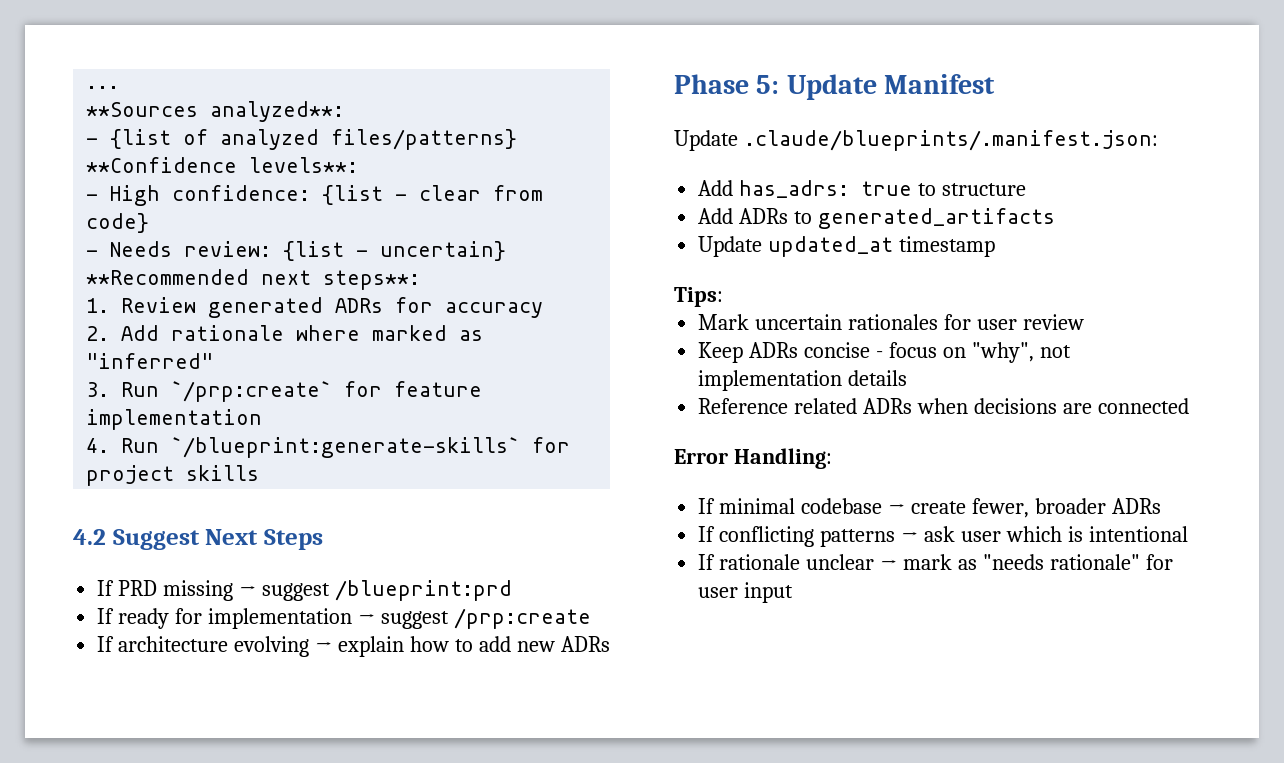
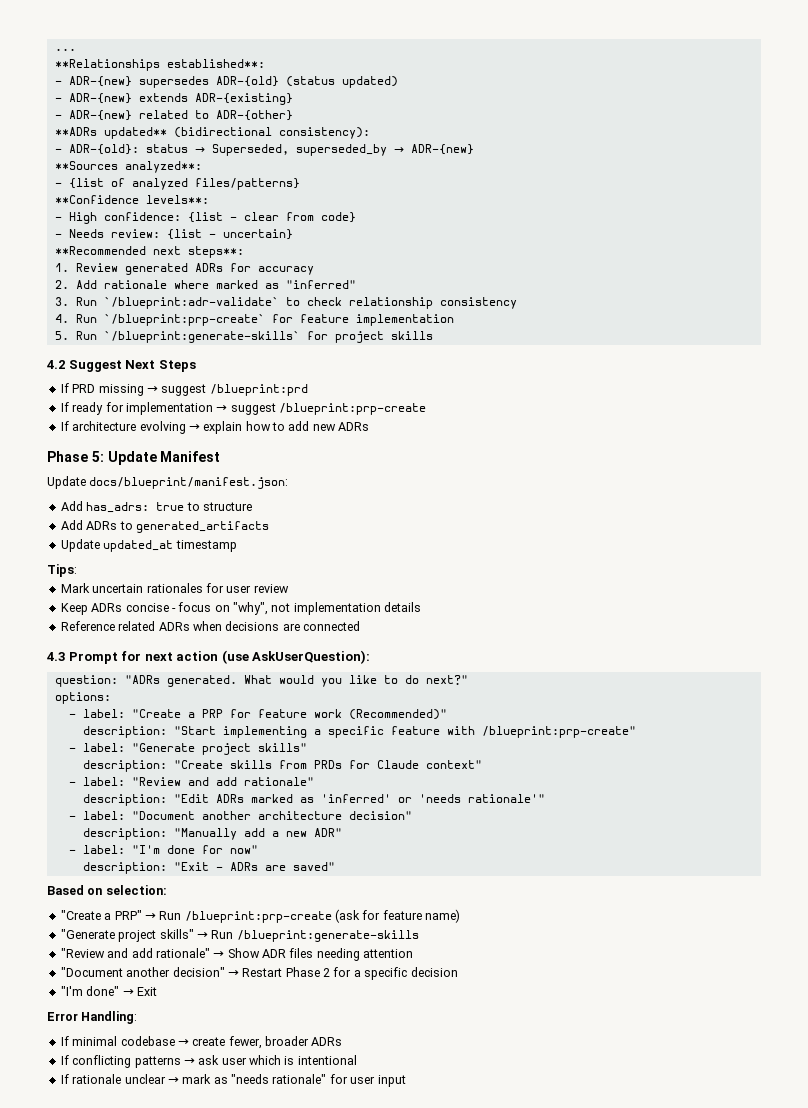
+ **Relationships established**:
+ - ADR-{new} supersedes ADR-{old} (status updated)
+ - ADR-{new} extends ADR-{existing}
+ - ADR-{new} related to ADR-{other}
+ **ADRs updated** (bidirectional consistency):
+ - ADR-{old}: status → Superseded, superseded_by → ADR-{new}
- 3. Run `/prp:create` for feature implementation
+ 3. Run `/blueprint:adr-validate` to check relationship consistency
+ 4. Run `/blueprint:prp-create` for feature implementation
- 4. Run `/blueprint:generate-skills` for project skills
+ 5. Run `/blueprint:generate-skills` for project skills
- If ready for implementation → suggest /prp:create
+ If ready for implementation → suggest /blueprint:prp-create
- Update .claude/blueprints/.manifest.json:
+ Update docs/blueprint/manifest.json:
+ 4.3 Prompt for next action (use AskUserQuestion):
+ question: "ADRs generated. What would you like to do next?"
+ options:
+ - label: "Create a PRP for feature work (Recommended)"
+ description: "Start implementing a specific feature with /blueprint:prp-create"
+ - label: "Generate project skills"
+ description: "Create skills from PRDs for Claude context"
+ - label: "Review and add rationale"
+ description: "Edit ADRs marked as 'inferred' or 'needs rationale'"
+ - label: "Document another architecture decision"
+ description: "Manually add a new ADR"
+ - label: "I'm done for now"
+ description: "Exit - ADRs are saved"
+ Based on selection:
+ "Create a PRP" → Run /blueprint:prp-create (ask for feature name)
+ "Generate project skills" → Run /blueprint:generate-skills
+ "Review and add rationale" → Show ADR files needing attention
+ "Document another decision" → Restart Phase 2 for a specific decision
+ "I'm done" → Exit

